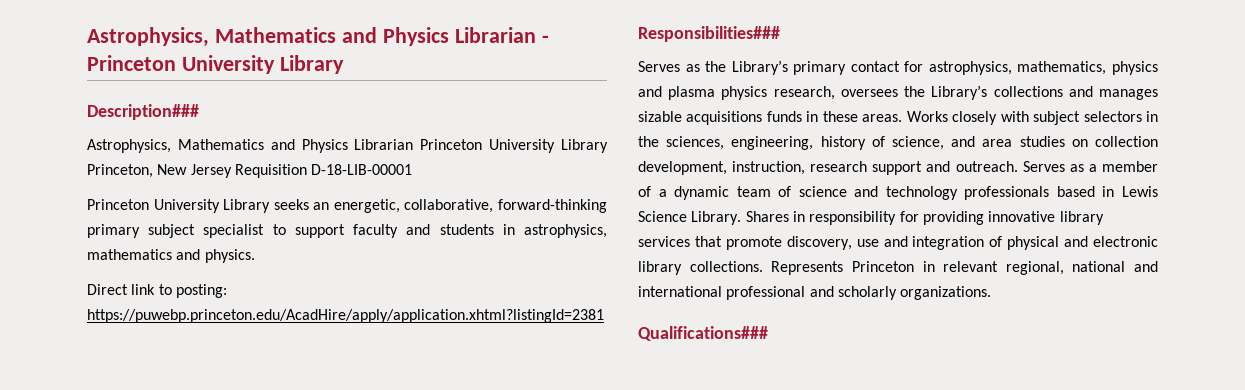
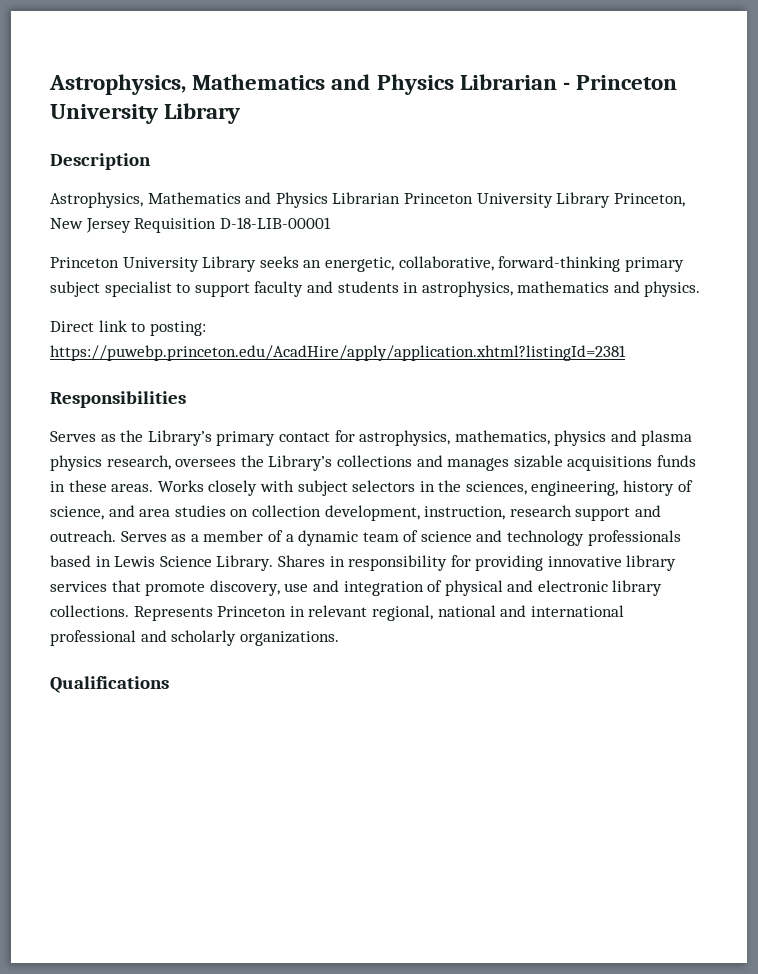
- Description###
+ Description
- Responsibilities###
+ Responsibilities
- Qualifications###
+ Qualifications

